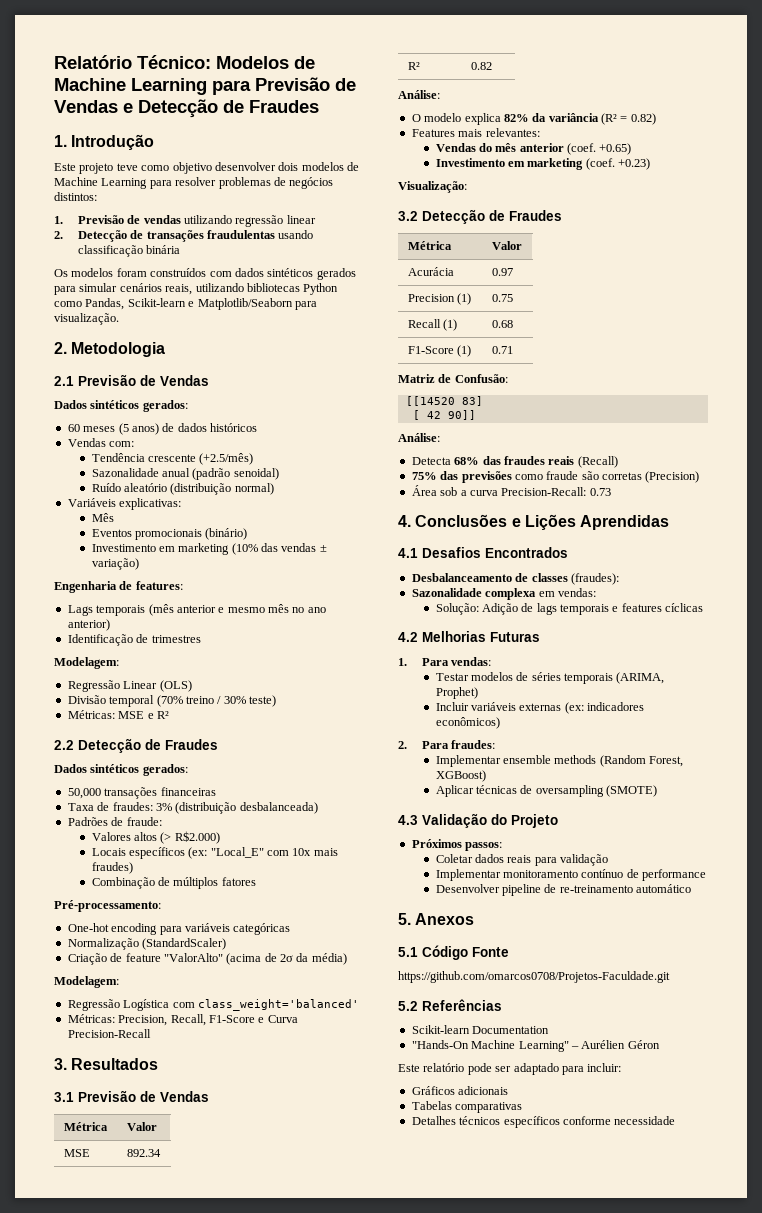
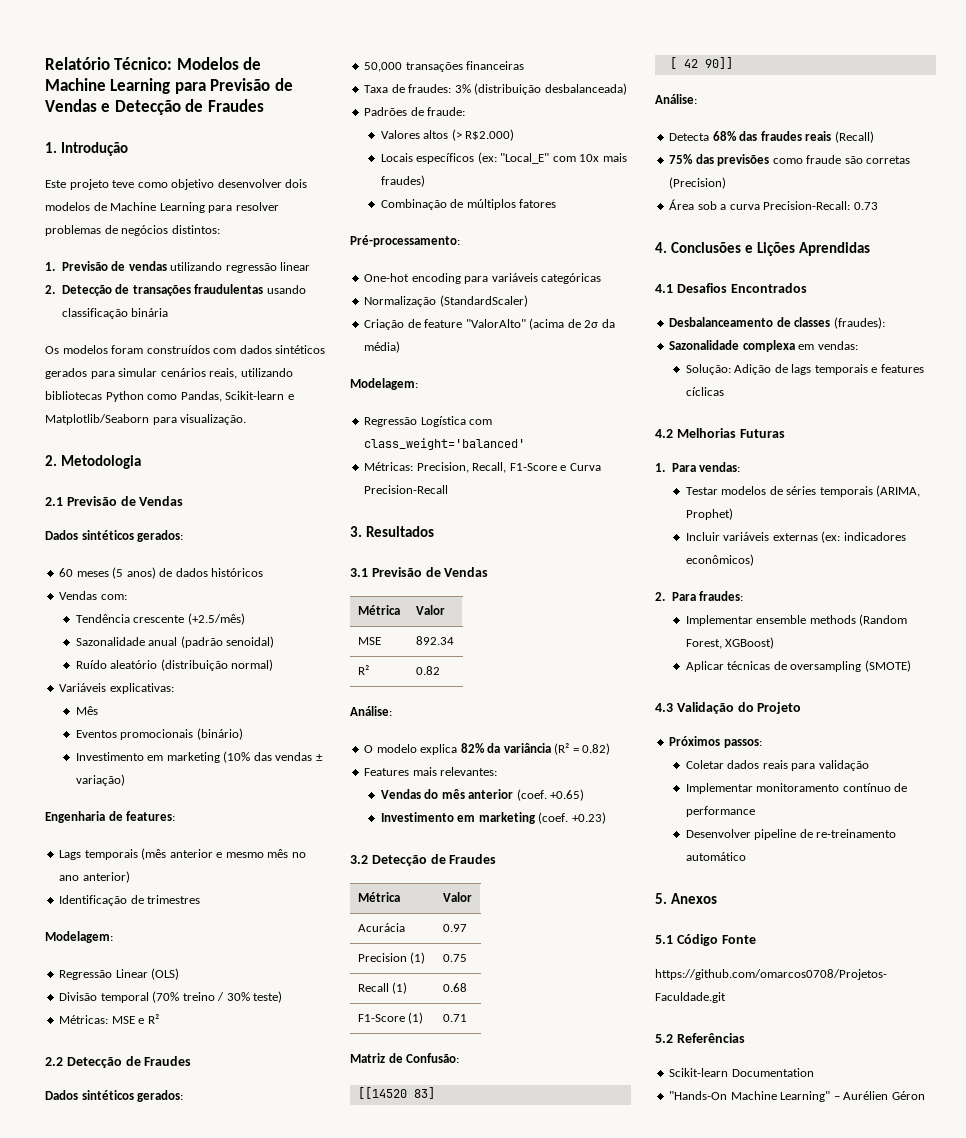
- Visualização:
- Este relatório pode ser adaptado para incluir:
- Gráficos adicionais
- Tabelas comparativas
- Detalhes técnicos específicos conforme necessidade

